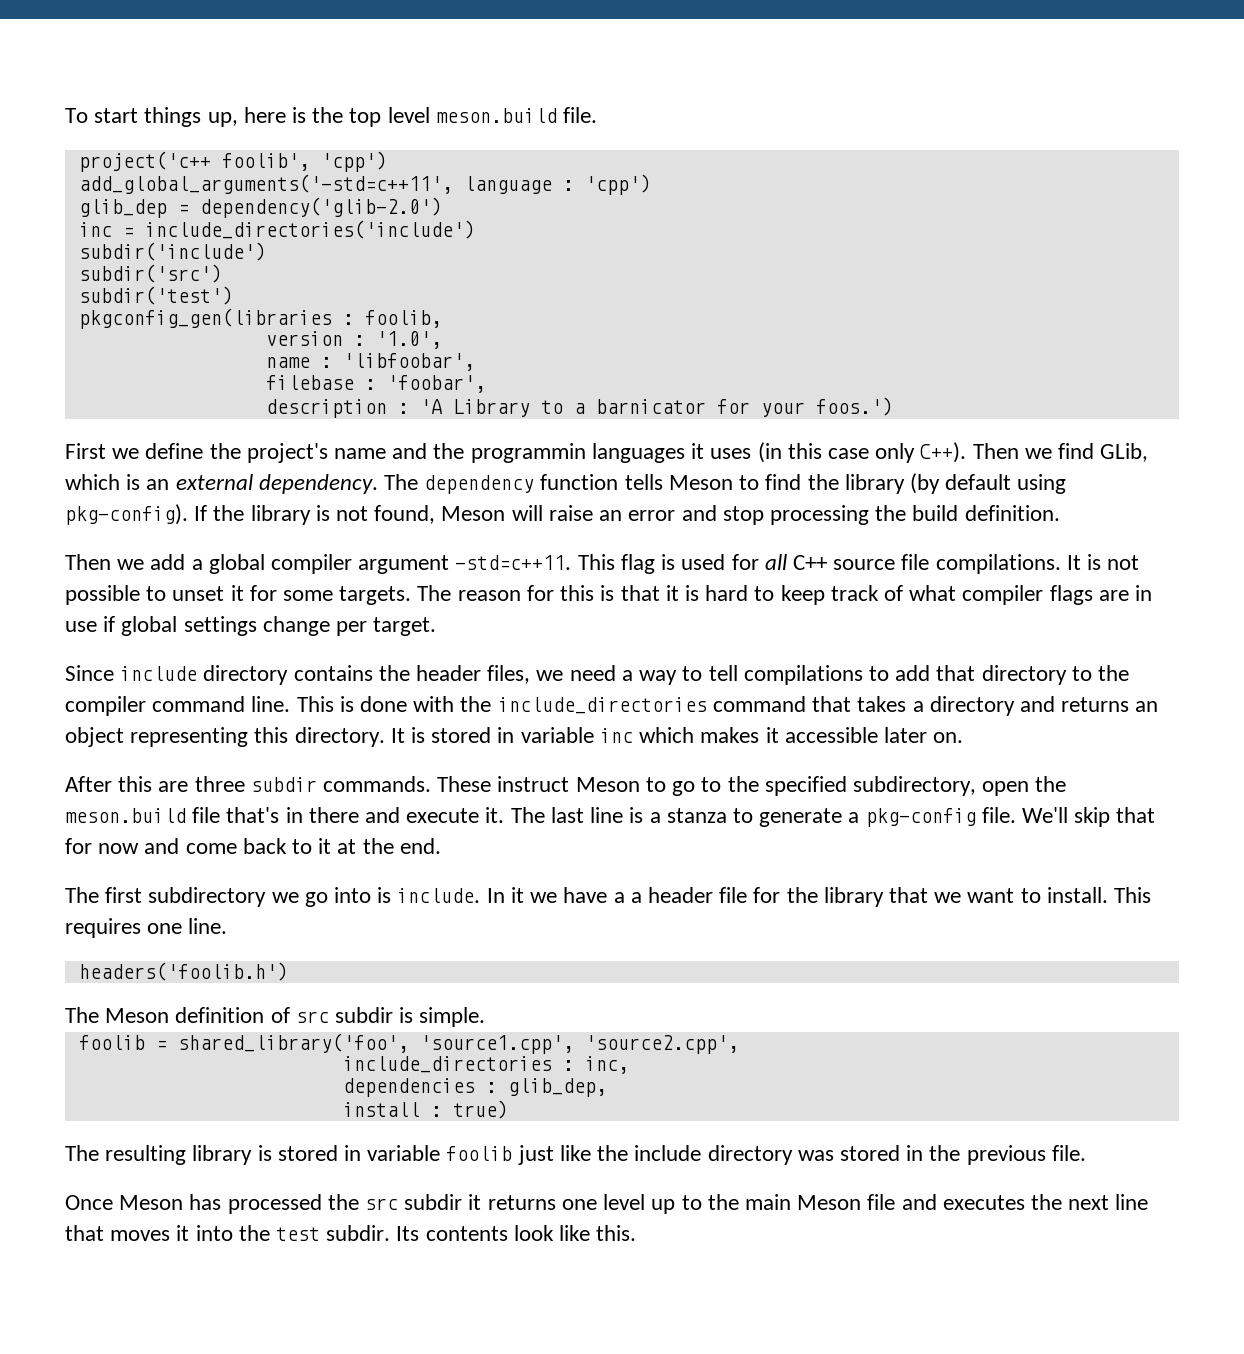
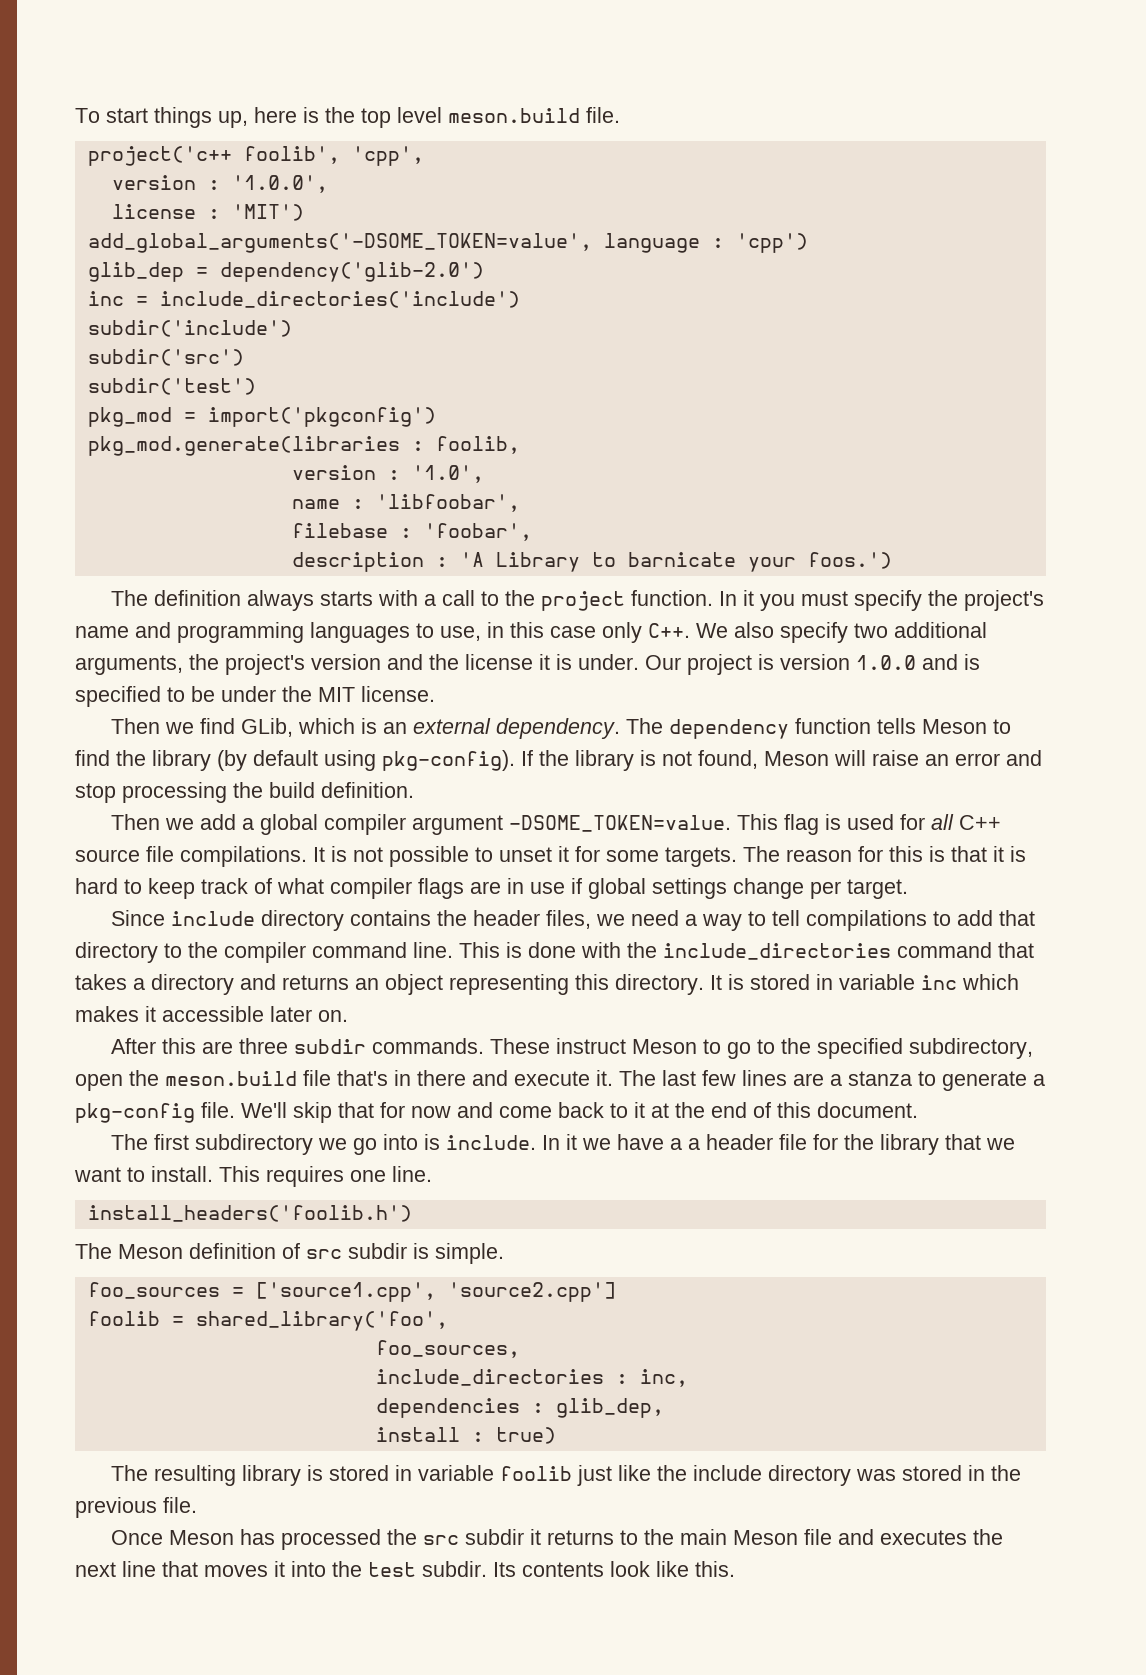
- project('c++ foolib', 'cpp')
- add_global_arguments('-std=c++11', language : 'cpp')
+ project('c++ foolib', 'cpp',
+ version : '1.0.0',
+ license : 'MIT')
+ add_global_arguments('-DSOME_TOKEN=value', language : 'cpp')
- pkgconfig_gen(libraries : foolib,
+ pkg_mod = import('pkgconfig')
+ pkg_mod.generate(libraries : foolib,
- description : 'A Library to a barnicator for your foos.')
+ description : 'A Library to barnicate your foos.')
- First we define the project's name and the programmin languages it uses (in this case only C++). Then we find GLib, which is an external dependency.
+ The definition always starts with a call to the project function. In it you must specify the project's name and programming languages to use, in this case only C++. We also specify two additional arguments, the project's version and the license it is under. Our project is version 1.0.0 and is specified to be under the MIT license.
+ Then we find GLib, which is an external dependency.
- Then we add a global compiler argument -std=c++11.
+ Then we add a global compiler argument -DSOME_TOKEN=value.
- The last line is a stanza to generate a pkg-config file.
+ The last few lines are a stanza to generate a pkg-config file.
- We'll skip that for now and come back to it at the end.
+ We'll skip that for now and come back to it at the end of this document.
- headers('foolib.h')
+ install_headers('foolib.h')
+ foo_sources = ['source1.cpp', 'source2.cpp']
- foolib = shared_library('foo', 'source1.cpp', 'source2.cpp',
+ foolib = shared_library('foo',
+ foo_sources,
- Once Meson has processed the src subdir it returns one level up to the main Meson file and executes the next line that moves it into the test subdir.
+ Once Meson has processed the src subdir it returns to the main Meson file and executes the next line that moves it into the test subdir.

